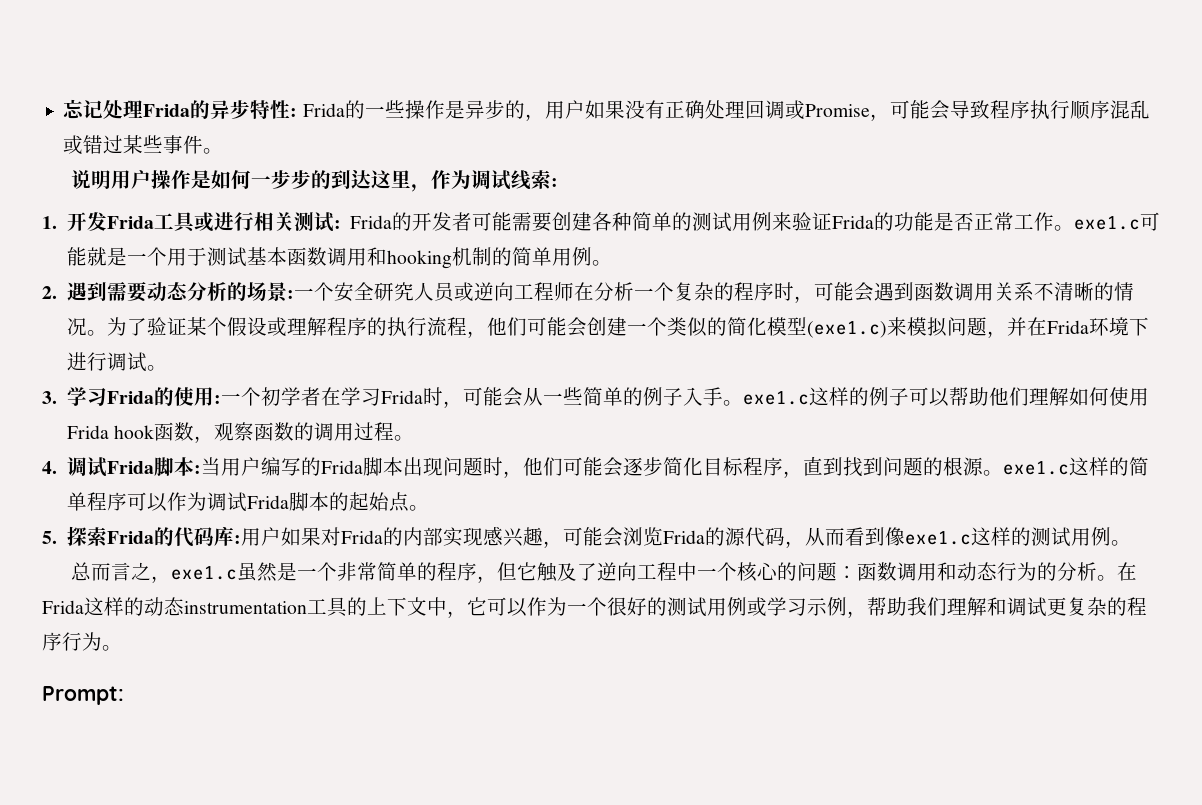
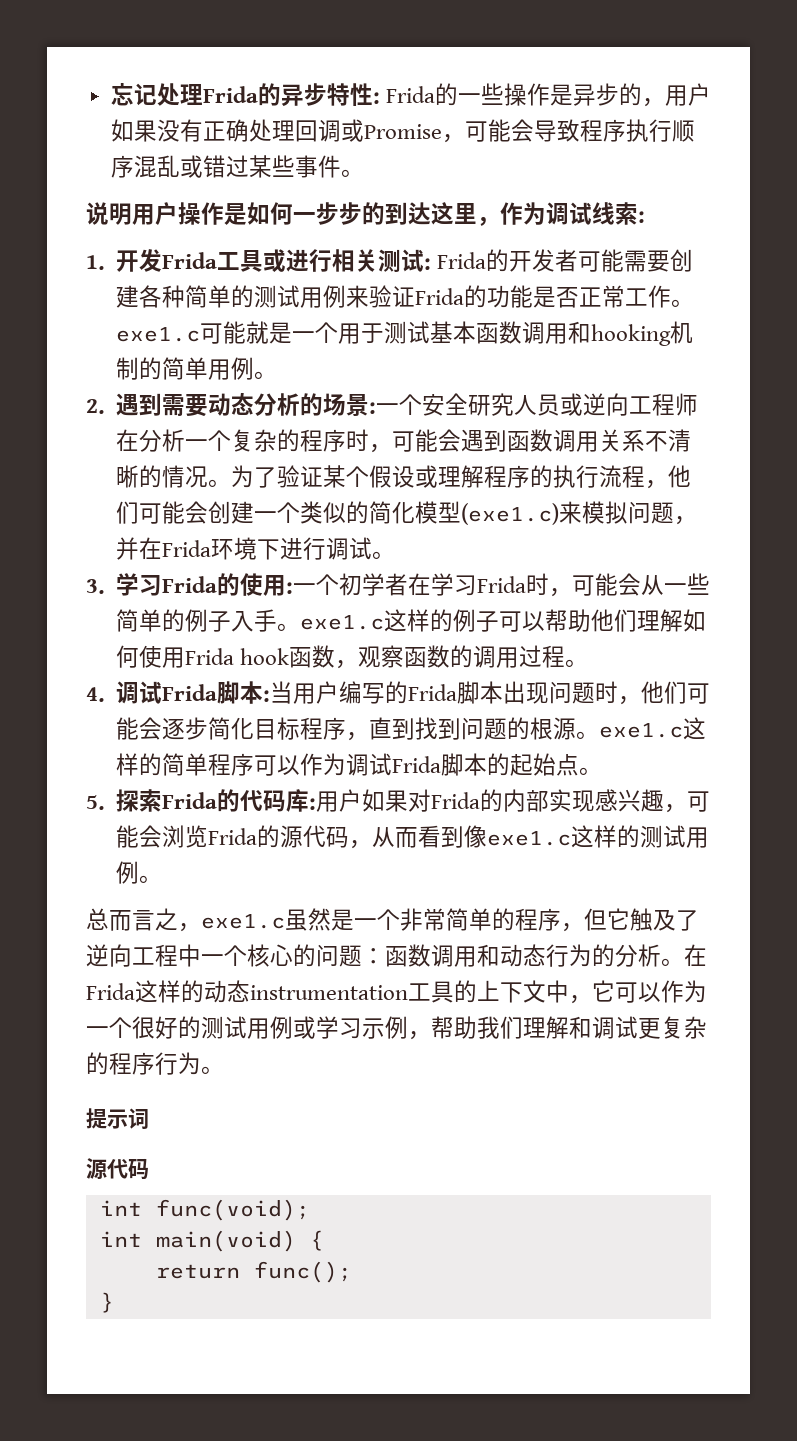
- Prompt:
+ 提示词
+ 源代码
+ int func(void);
+ int main(void) {
+ return func();
+ }

